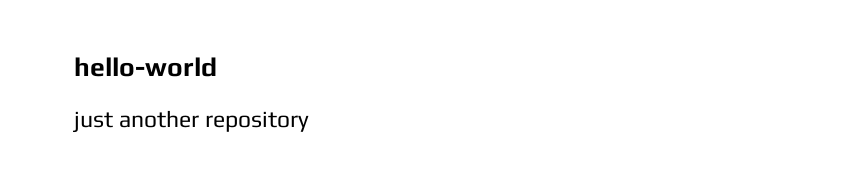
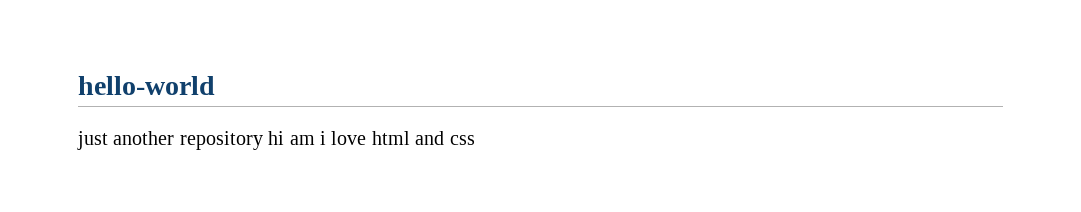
- just another repository
+ just another repository hi am i love html and css

